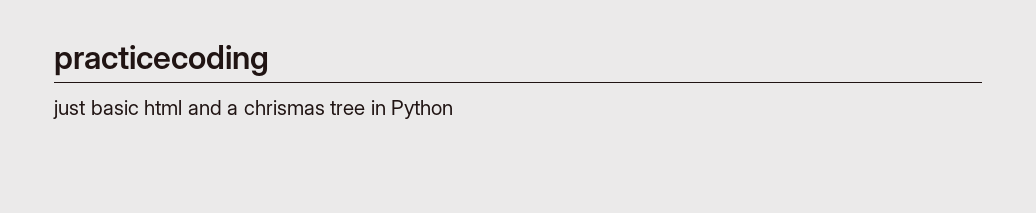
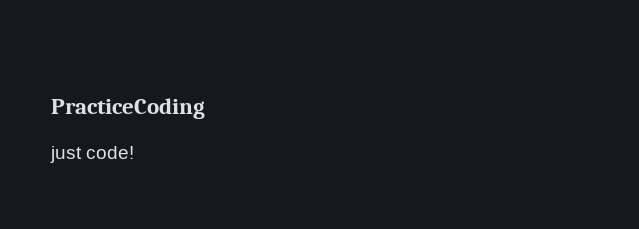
- practicecoding
+ PracticeCoding
- just basic html and a chrismas tree in Python
+ just code!

